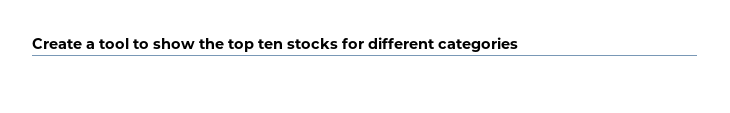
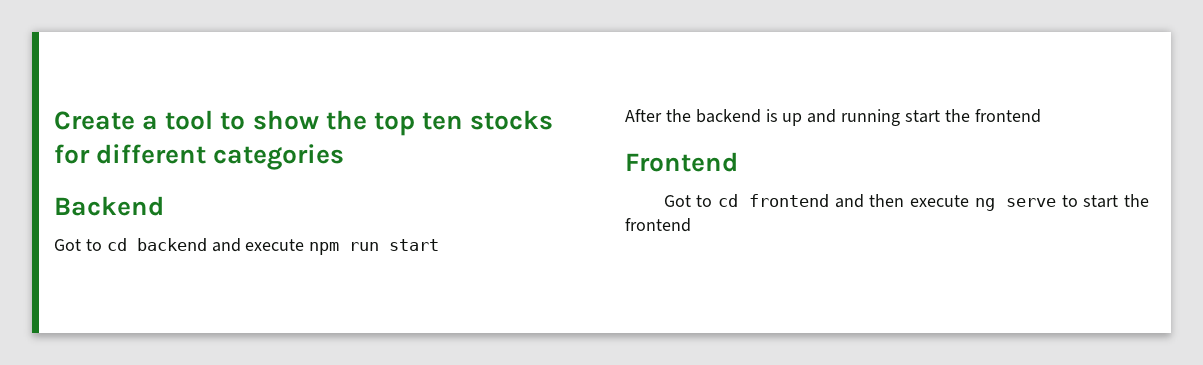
+ Backend
+ Got to cd backend and execute npm run start
+ After the backend is up and running start the frontend
+ Frontend
+ Got to cd frontend and then execute ng serve to start the frontend

